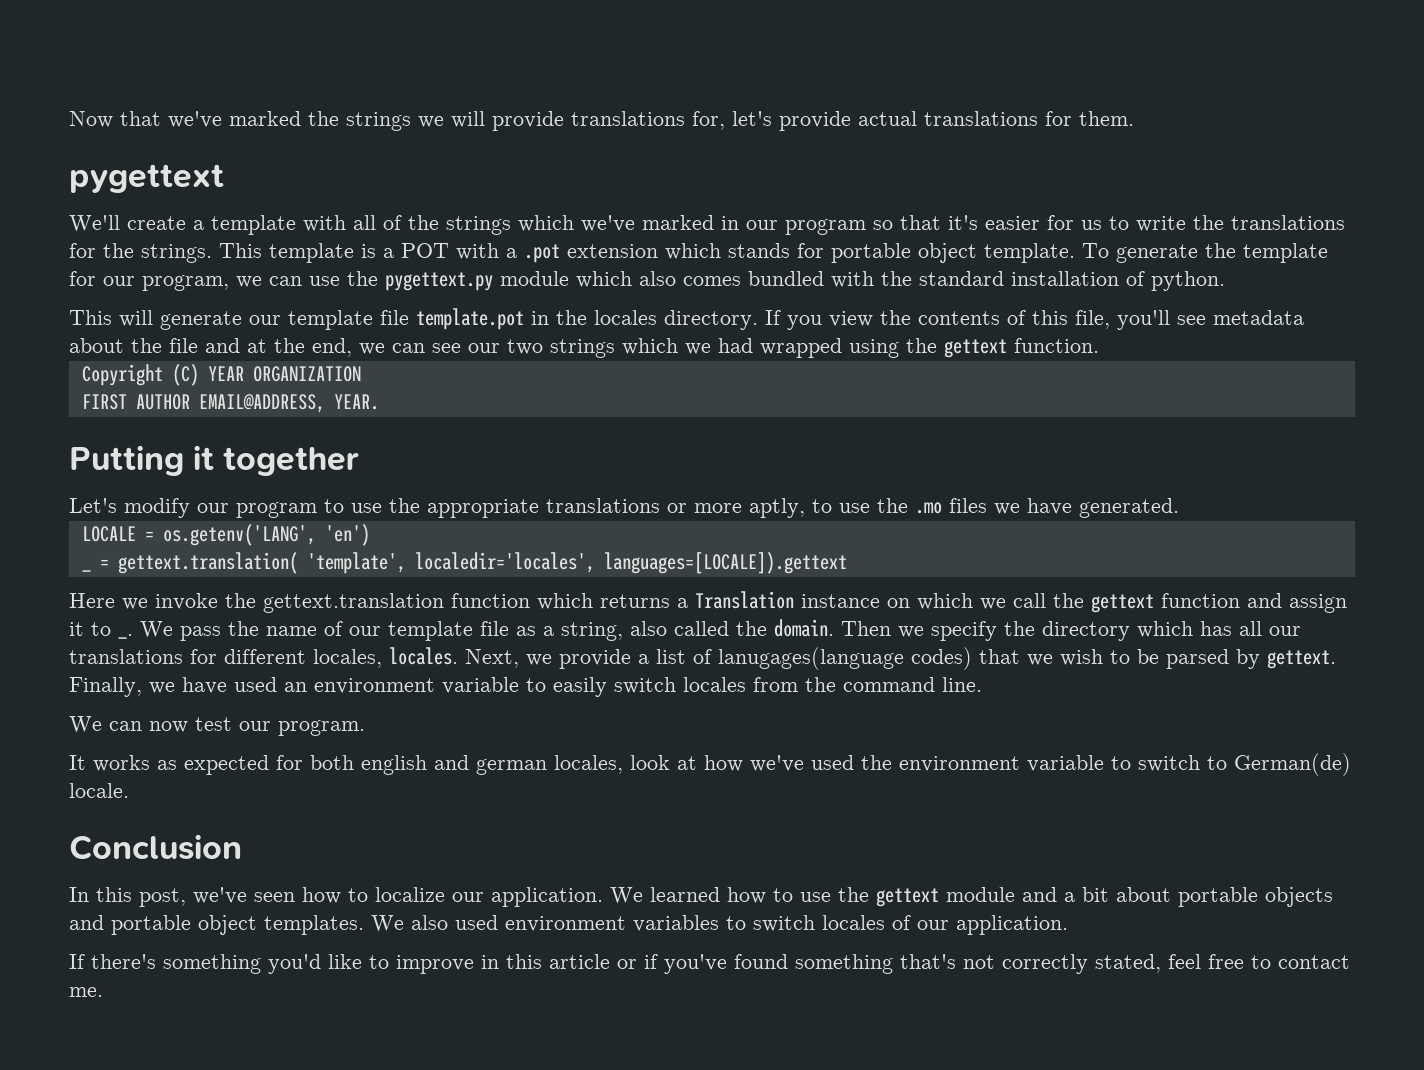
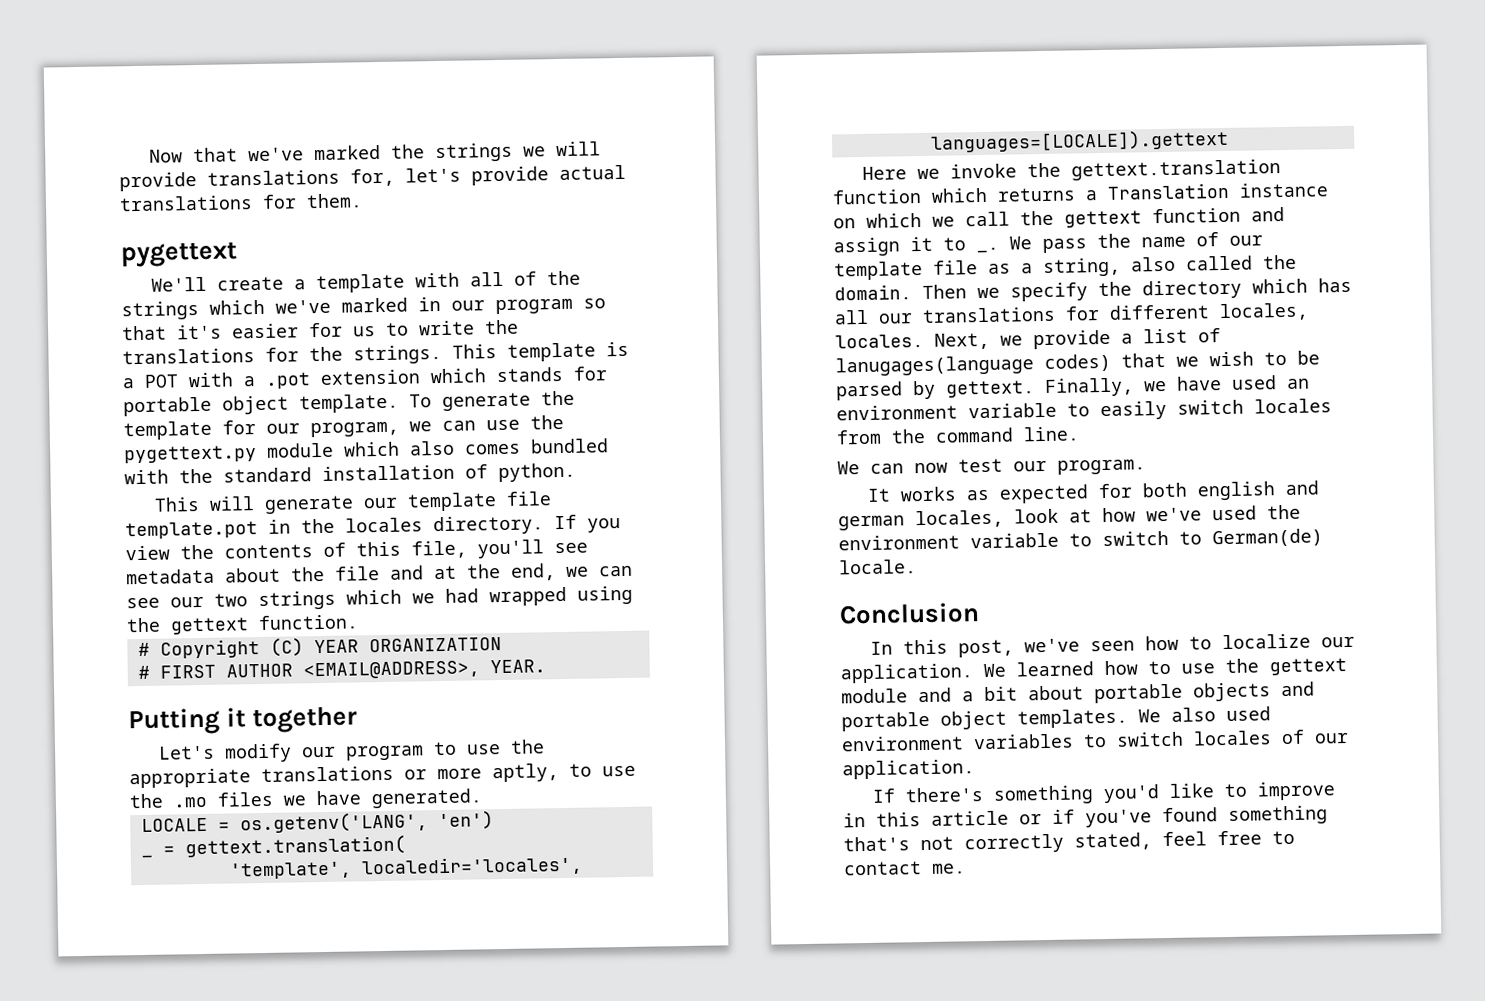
- Copyright (C) YEAR ORGANIZATION
+ # Copyright (C) YEAR ORGANIZATION
- FIRST AUTHOR EMAIL@ADDRESS, YEAR.
+ # FIRST AUTHOR <EMAIL@ADDRESS>, YEAR.
- _ = gettext.translation( 'template', localedir='locales', languages=[LOCALE]).gettext
+ _ = gettext.translation(
+ 'template', localedir='locales', languages=[LOCALE]).gettext

